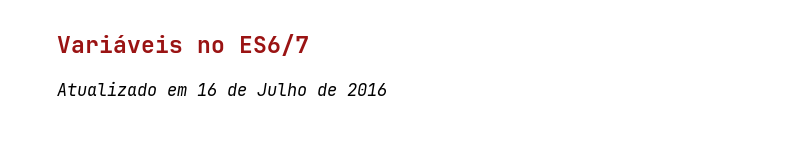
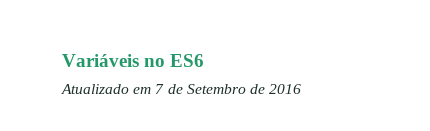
- Variáveis no ES6/7
+ Variáveis no ES6
- Atualizado em 16 de Julho de 2016
+ Atualizado em 7 de Setembro de 2016

